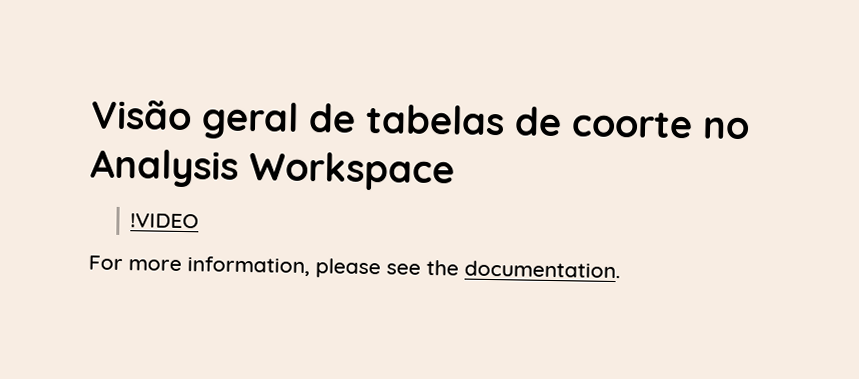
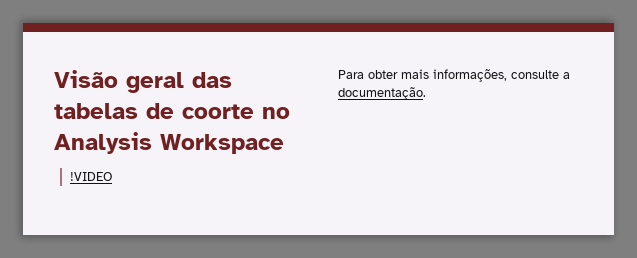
- Visão geral de tabelas de coorte no Analysis Workspace
+ Visão geral das tabelas de coorte no Analysis Workspace
- For more information, please see the documentation.
+ Para obter mais informações, consulte a documentação.

